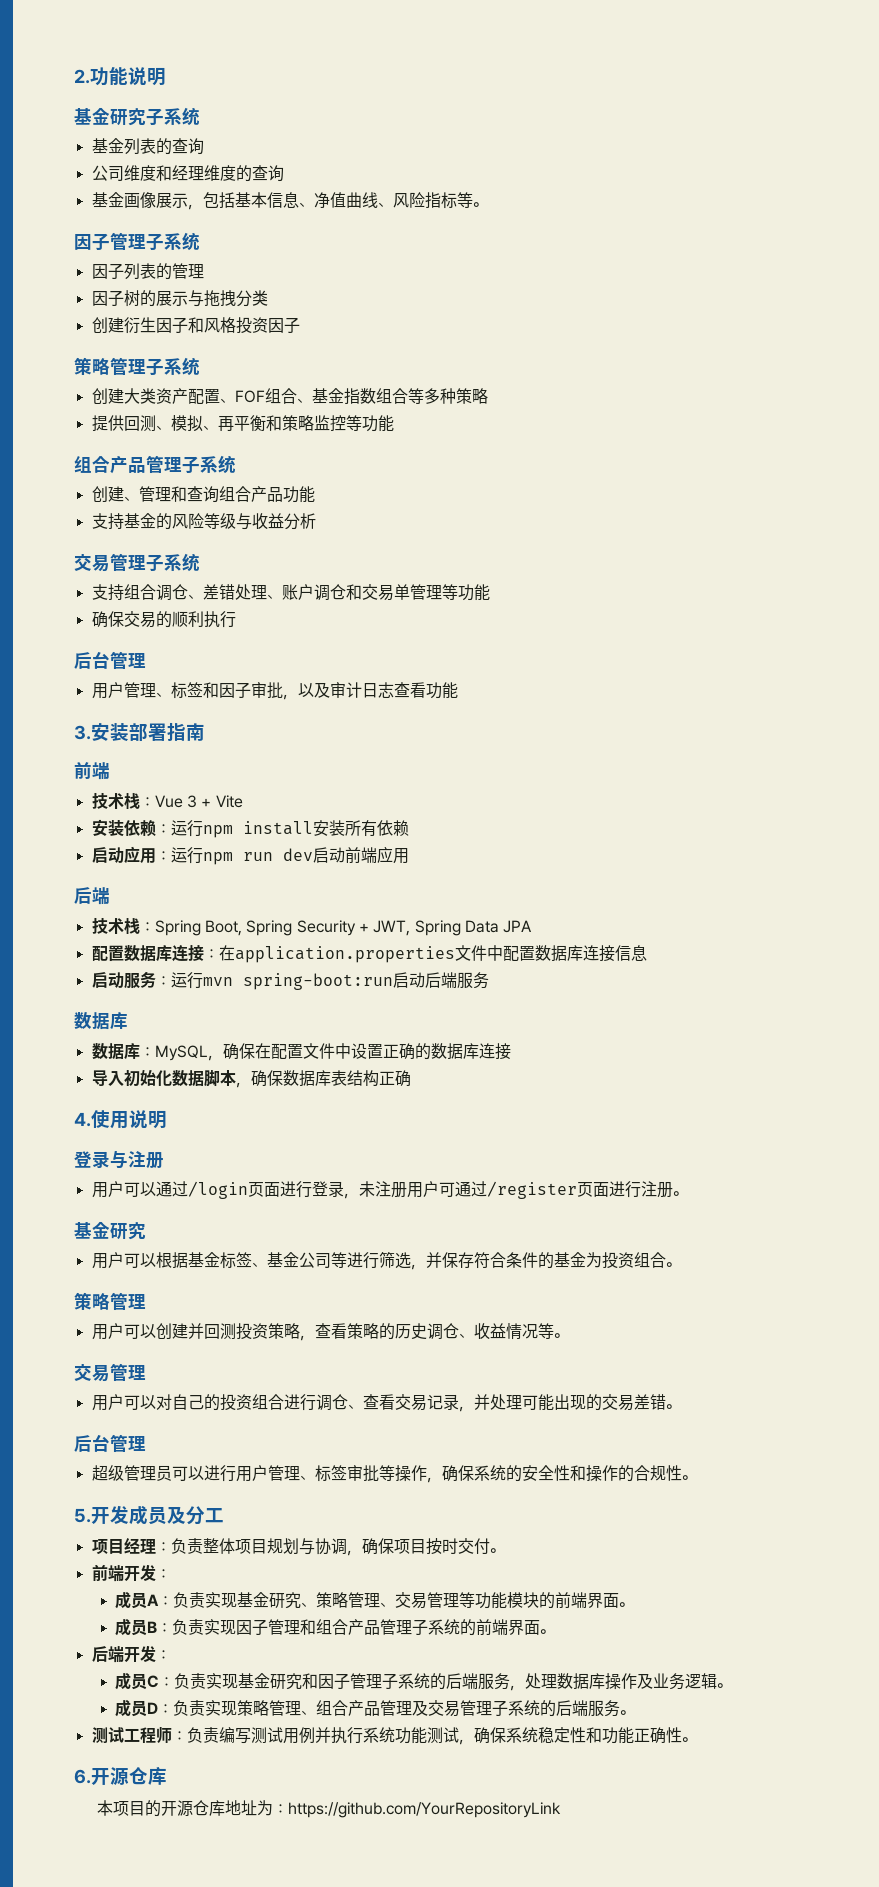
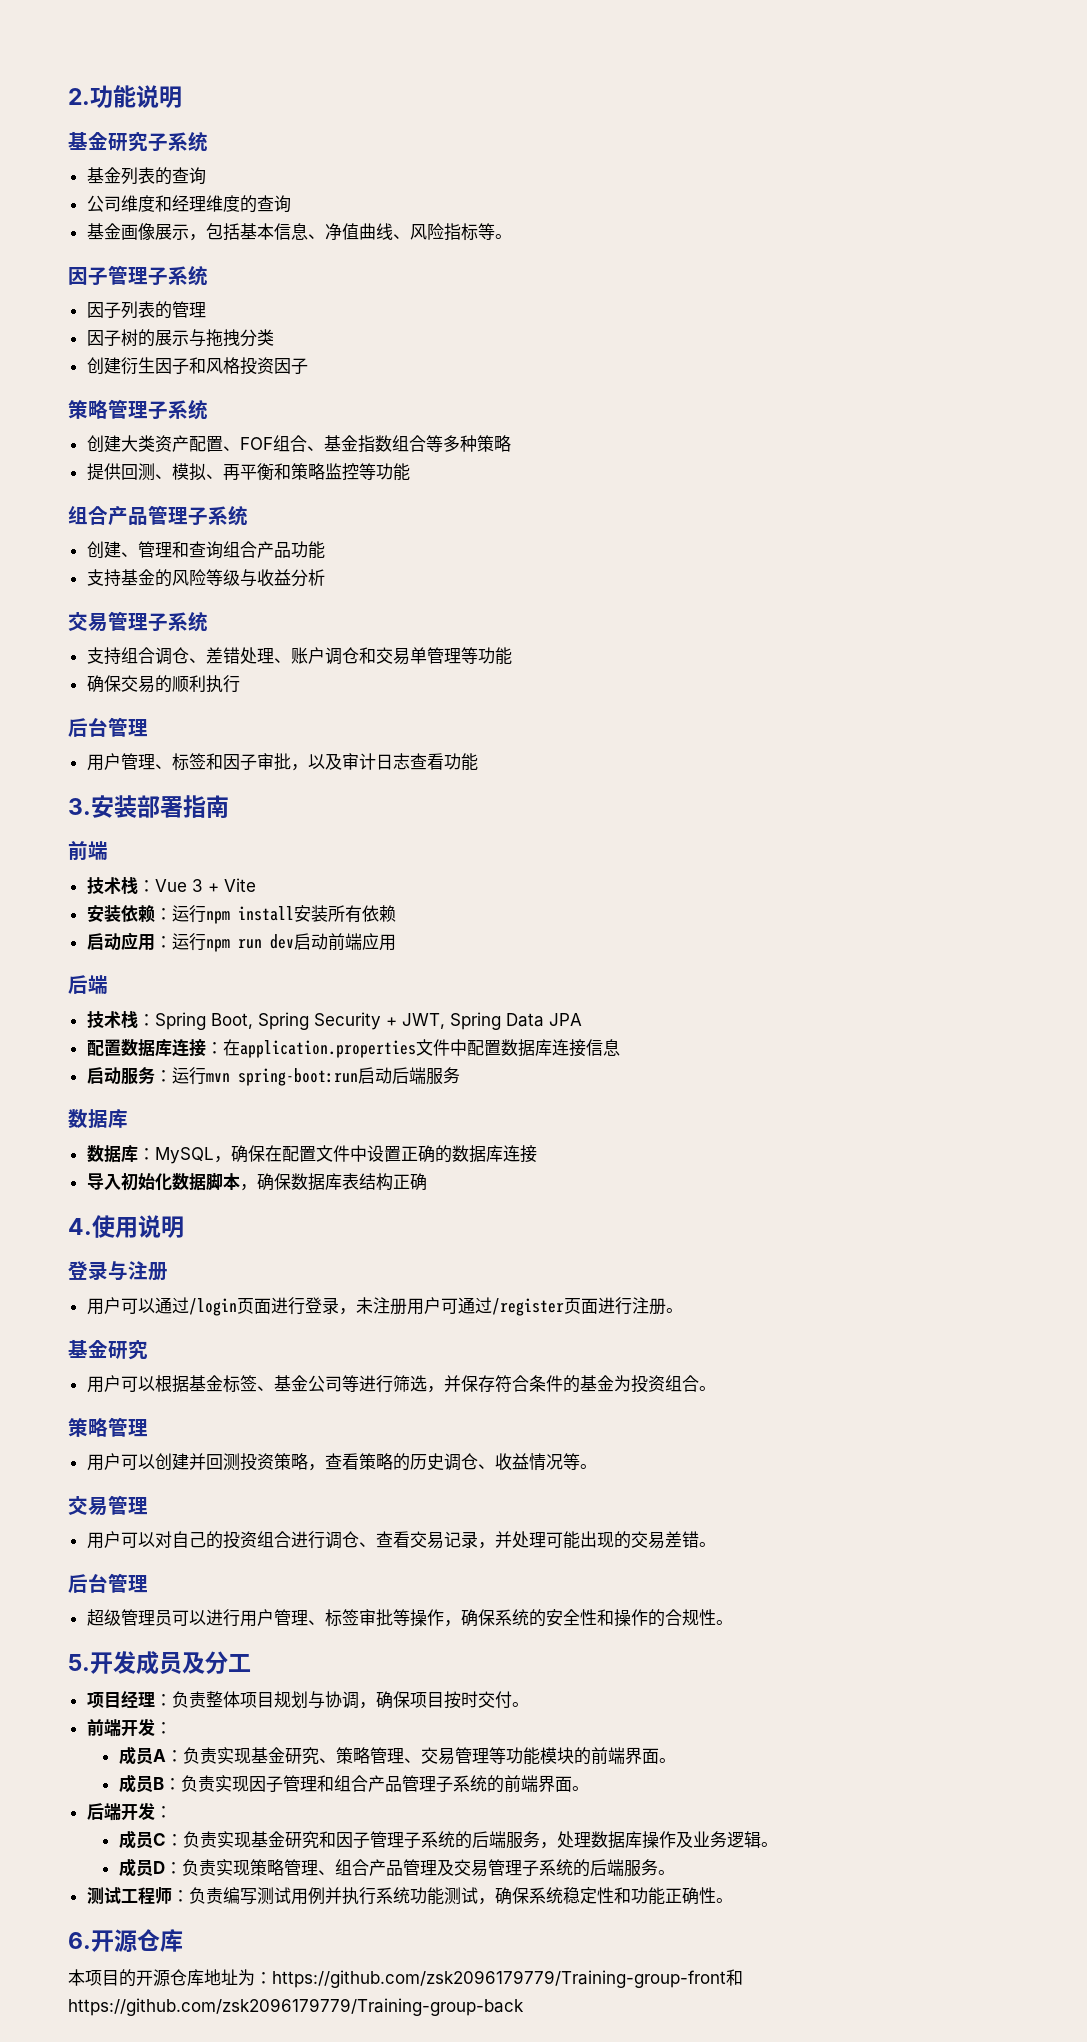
- 本项目的开源仓库地址为：https://github.com/YourRepositoryLink
+ 本项目的开源仓库地址为：https://github.com/zsk2096179779/Training-group-front和https://github.com/zsk2096179779/Training-group-back

